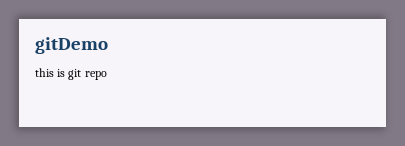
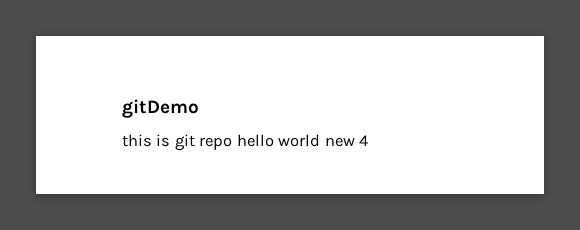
- this is git repo
+ this is git repo hello world new 4

